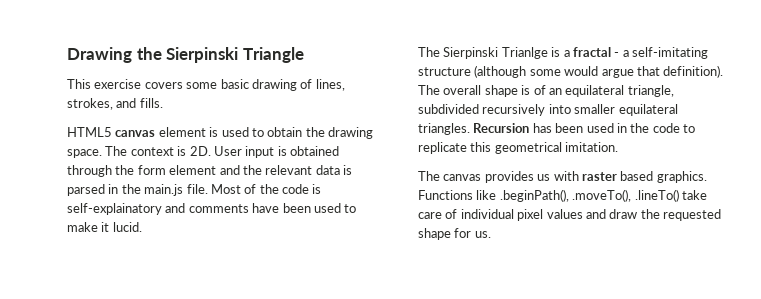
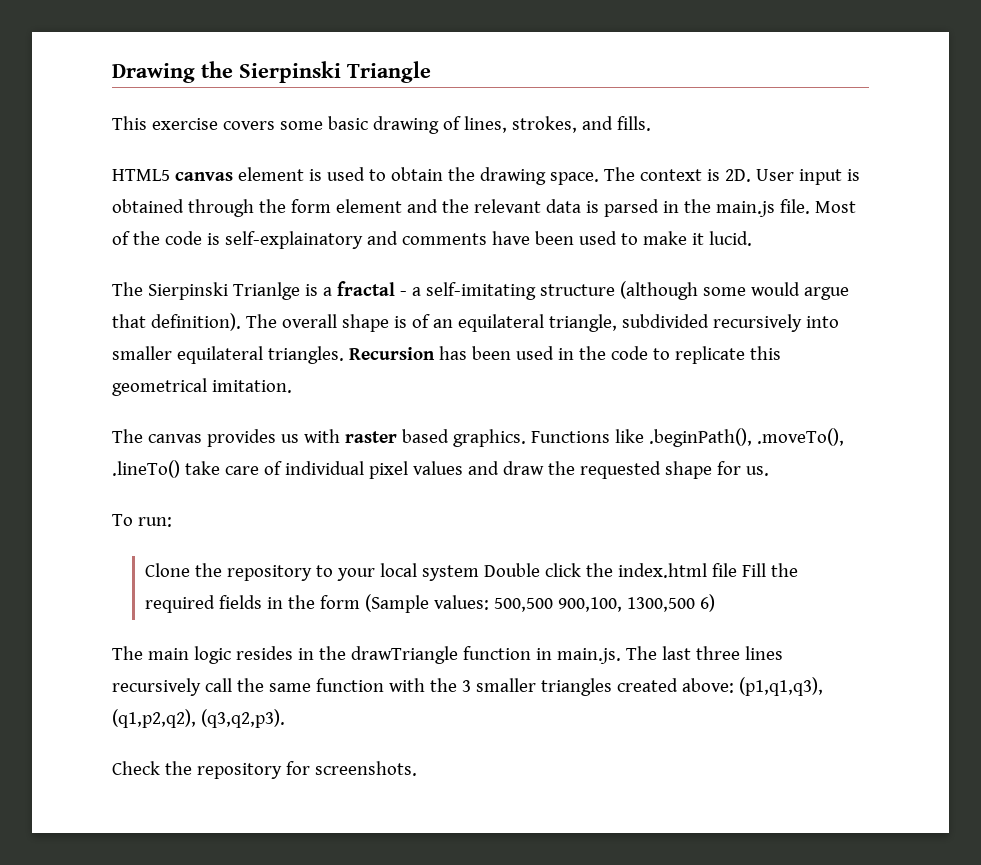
+ To run:
+ Clone the repository to your local system Double click the index.html file Fill the required fields in the form (Sample values: 500,500 900,100, 1300,500 6)
+ The main logic resides in the drawTriangle function in main.js. The last three lines recursively call the same function with the 3 smaller triangles created above: (p1,q1,q3), (q1,p2,q2), (q3,q2,p3).
+ Check the repository for screenshots.

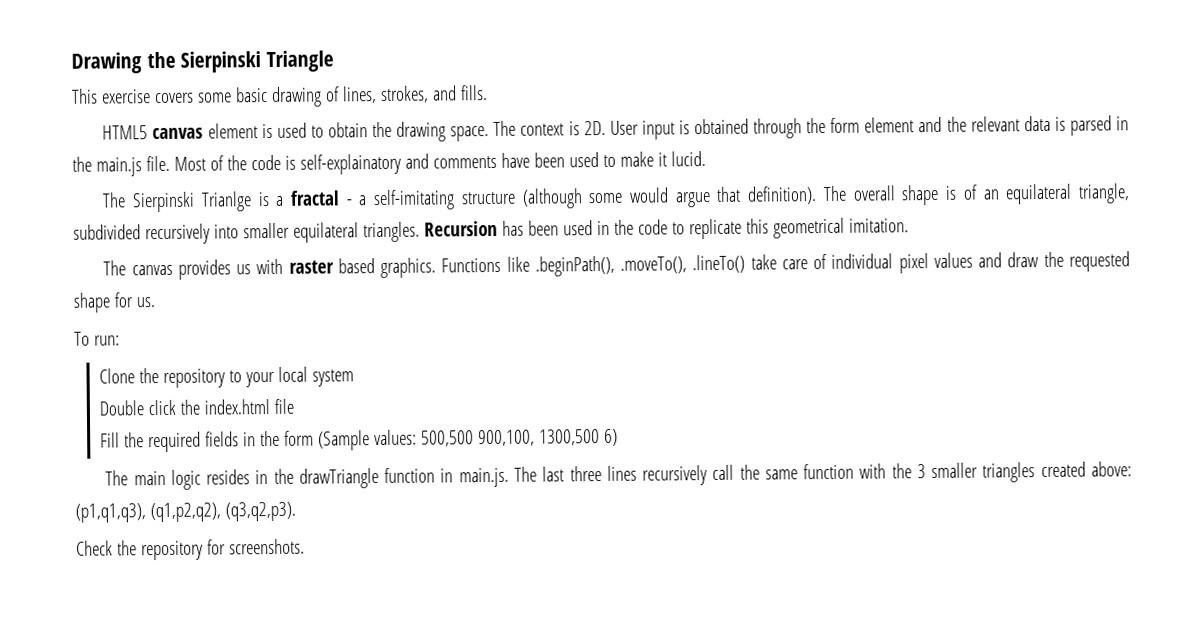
- Clone the repository to your local system Double click the index.html file Fill the required fields in the form (Sample values: 500,500 900,100, 1300,500 6)
+ Clone the repository to your local system
+ Double click the index.html file
+ Fill the required fields in the form (Sample values: 500,500 900,100, 1300,500 6)

